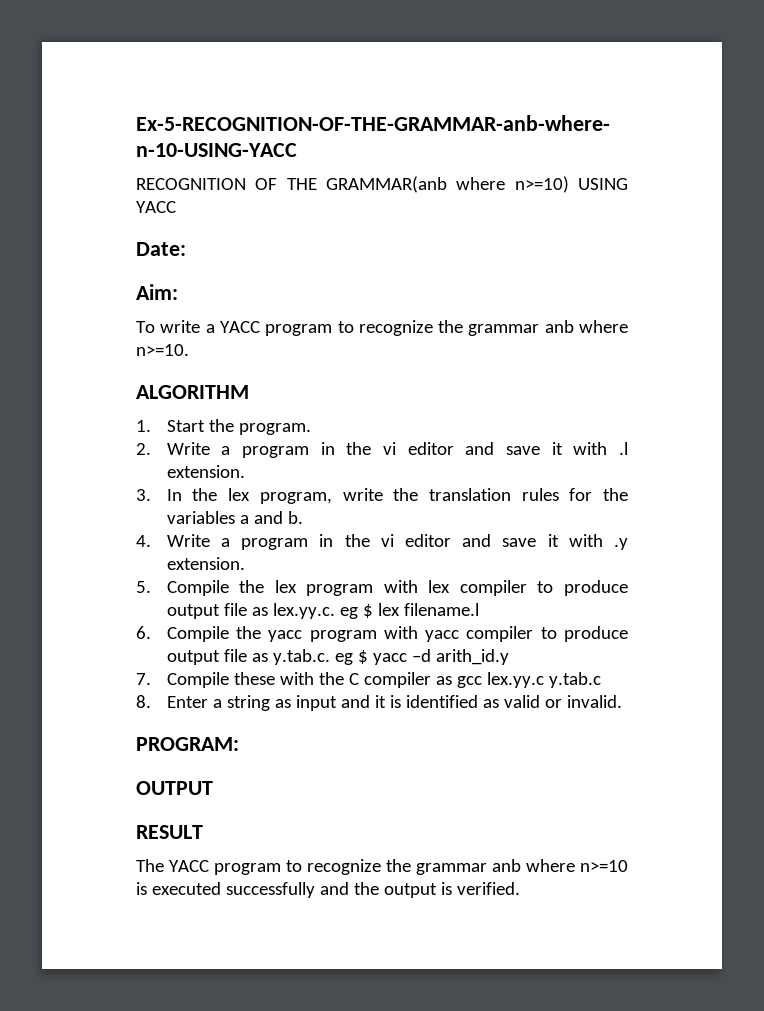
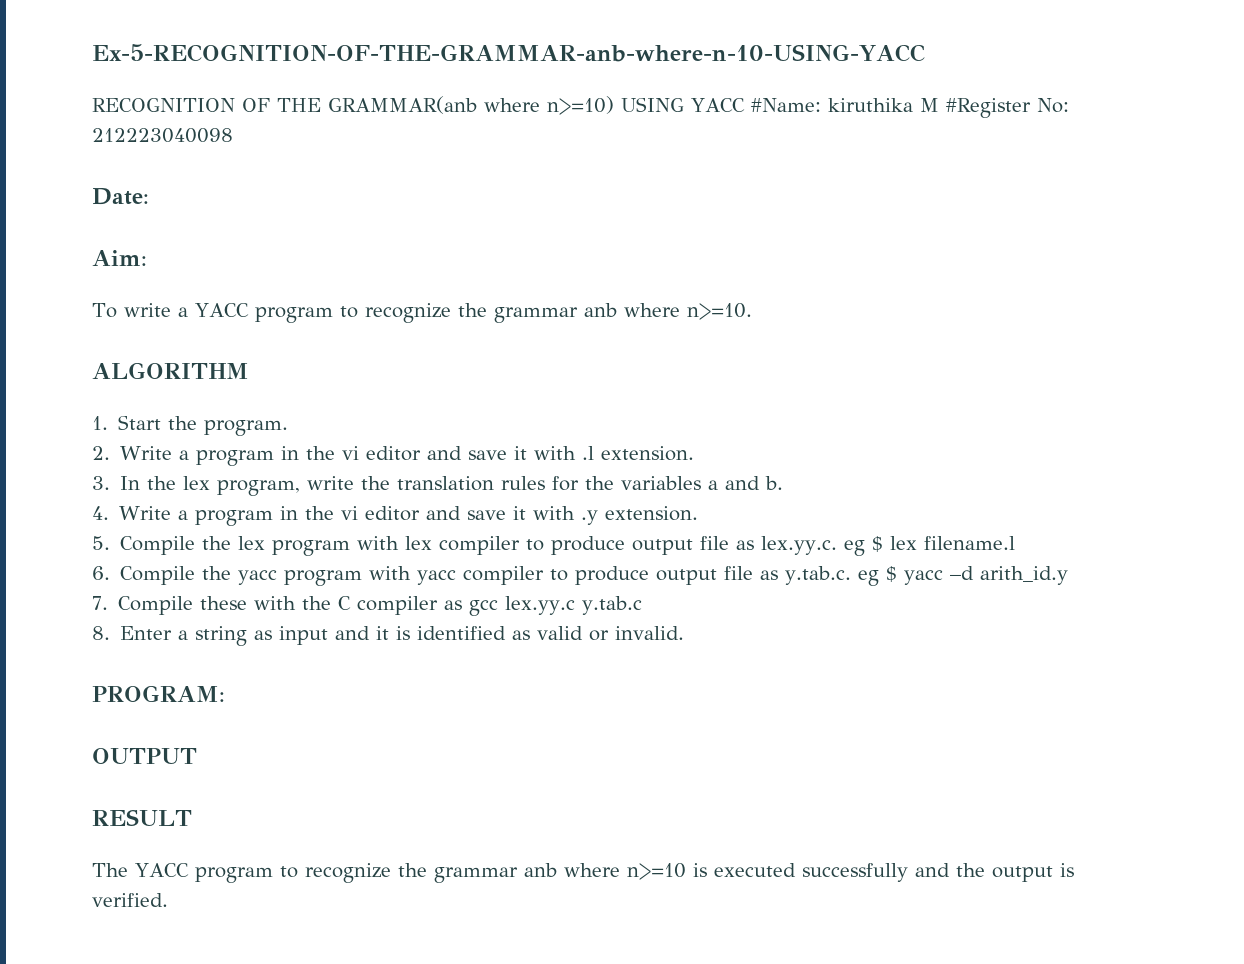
- RECOGNITION OF THE GRAMMAR(anb where n>=10) USING YACC
+ RECOGNITION OF THE GRAMMAR(anb where n>=10) USING YACC #Name: kiruthika M #Register No: 212223040098

